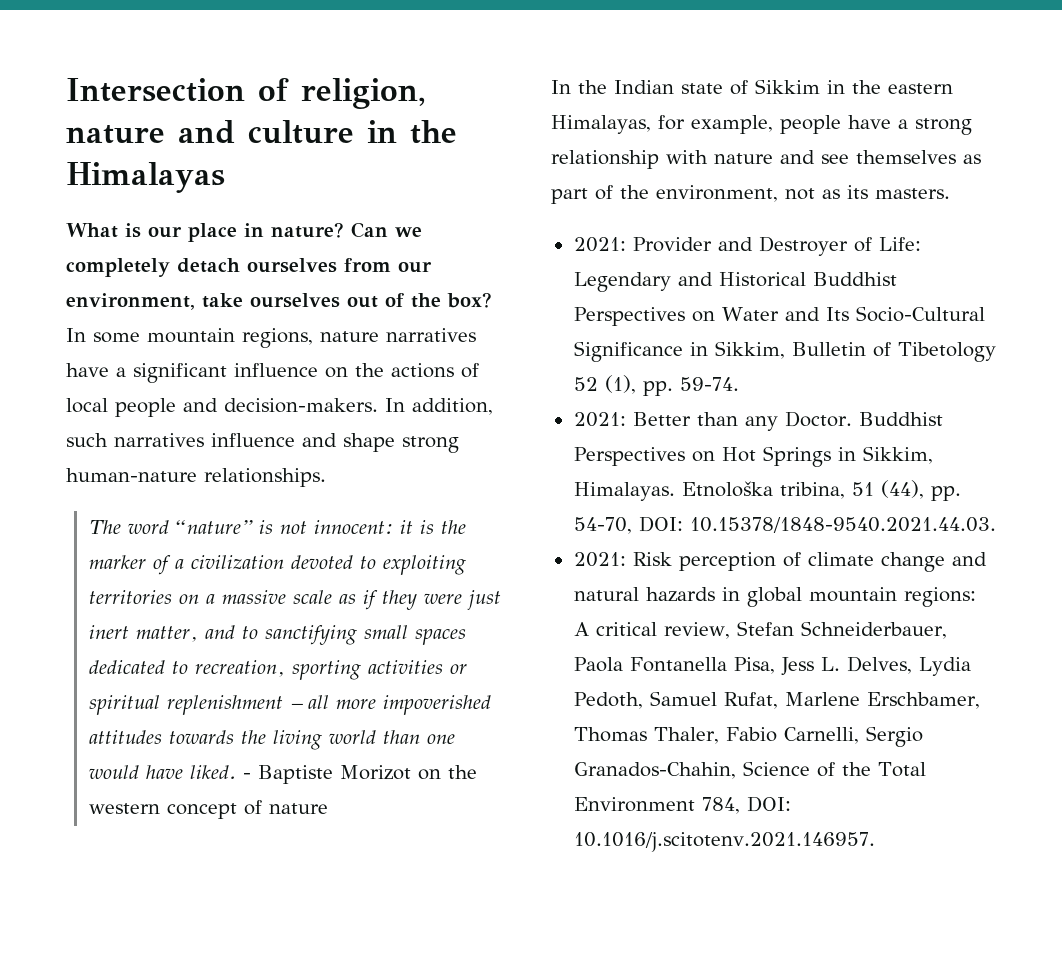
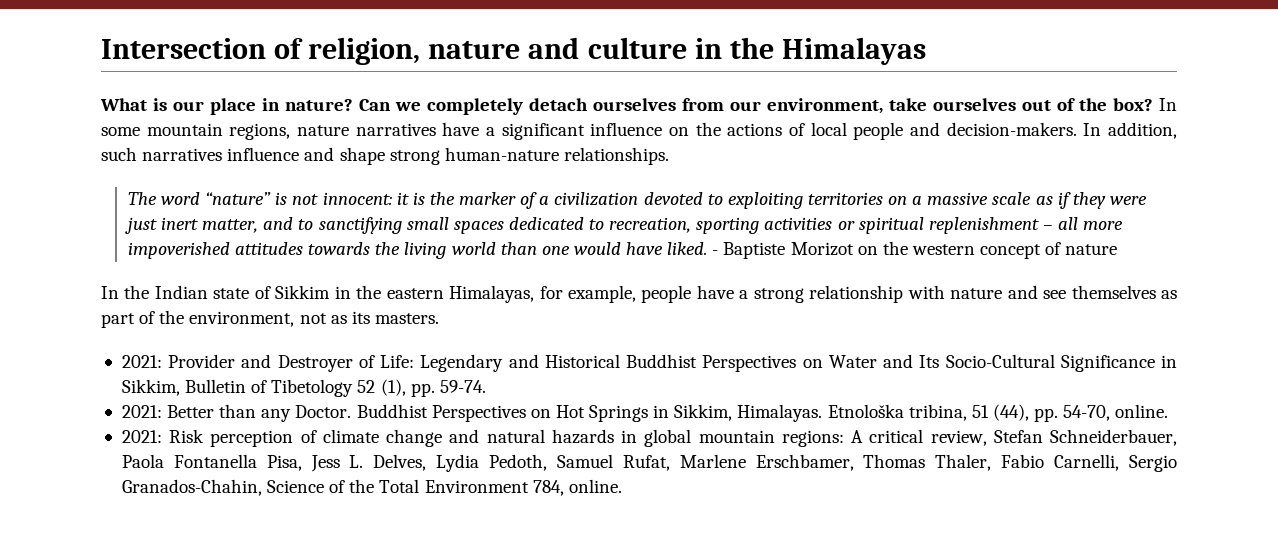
- Etnološka tribina, 51 (44), pp. 54-70, DOI: 10.15378/1848-9540.2021.44.03.
+ Etnološka tribina, 51 (44), pp. 54-70, online.
- 2021: Risk perception of climate change and natural hazards in global mountain regions: A critical review, Stefan Schneiderbauer, Paola Fontanella Pisa, Jess L. Delves, Lydia Pedoth, Samuel Rufat, Marlene Erschbamer, Thomas Thaler, Fabio Carnelli, Sergio Granados-Chahin, Science of the Total Environment 784, DOI: 10.1016/j.scitotenv.2021.146957.
+ 2021: Risk perception of climate change and natural hazards in global mountain regions: A critical review, Stefan Schneiderbauer, Paola Fontanella Pisa, Jess L. Delves, Lydia Pedoth, Samuel Rufat, Marlene Erschbamer, Thomas Thaler, Fabio Carnelli, Sergio Granados-Chahin, Science of the Total Environment 784, online.

